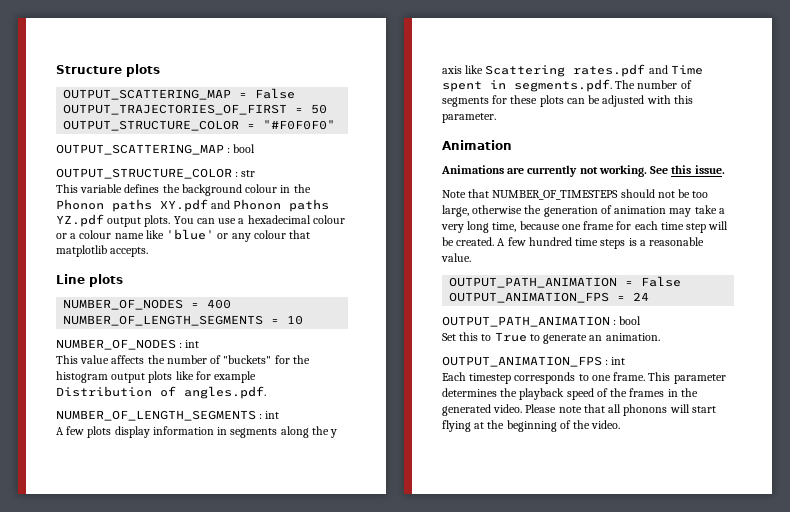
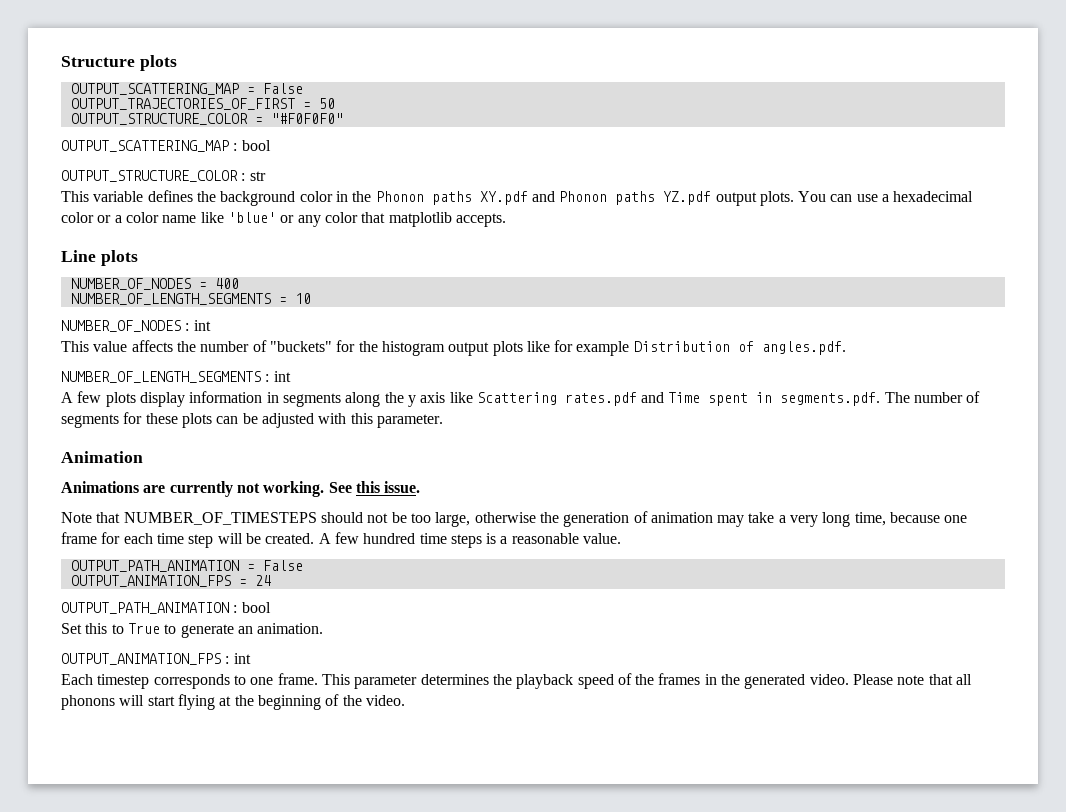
- This variable defines the background colour in the Phonon paths XY.pdf and Phonon paths YZ.pdf output plots.
+ This variable defines the background color in the Phonon paths XY.pdf and Phonon paths YZ.pdf output plots.
- You can use a hexadecimal colour or a colour name like 'blue' or any colour that matplotlib accepts.
+ You can use a hexadecimal color or a color name like 'blue' or any color that matplotlib accepts.

